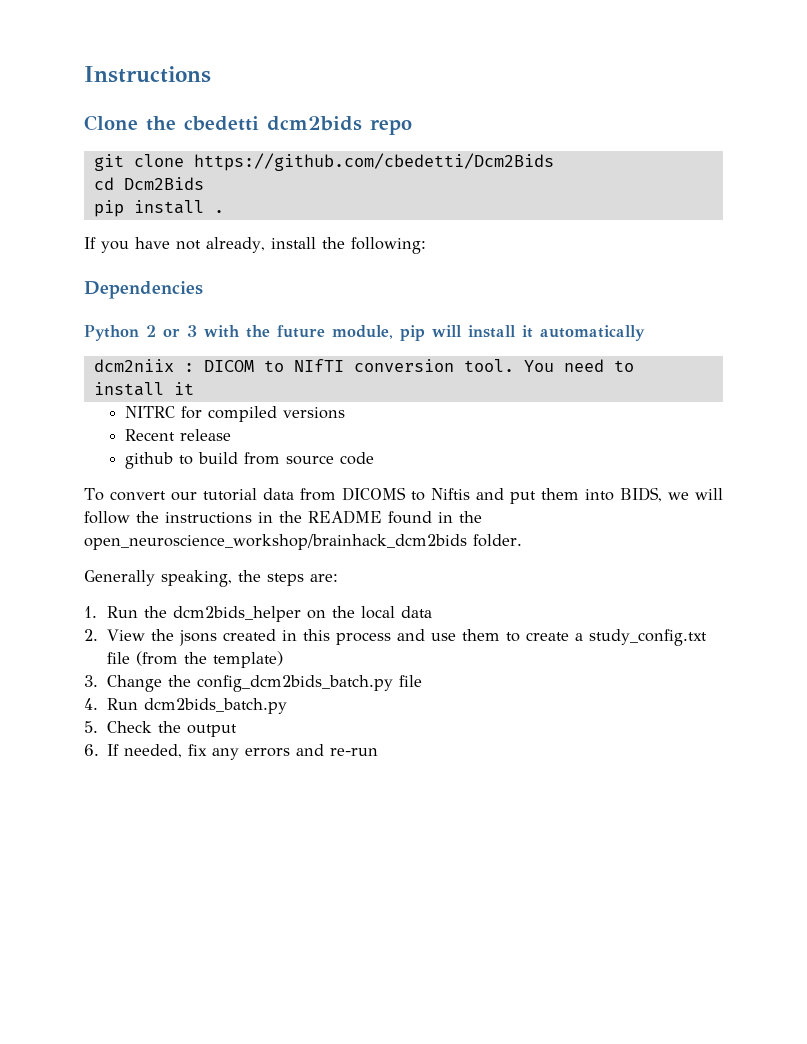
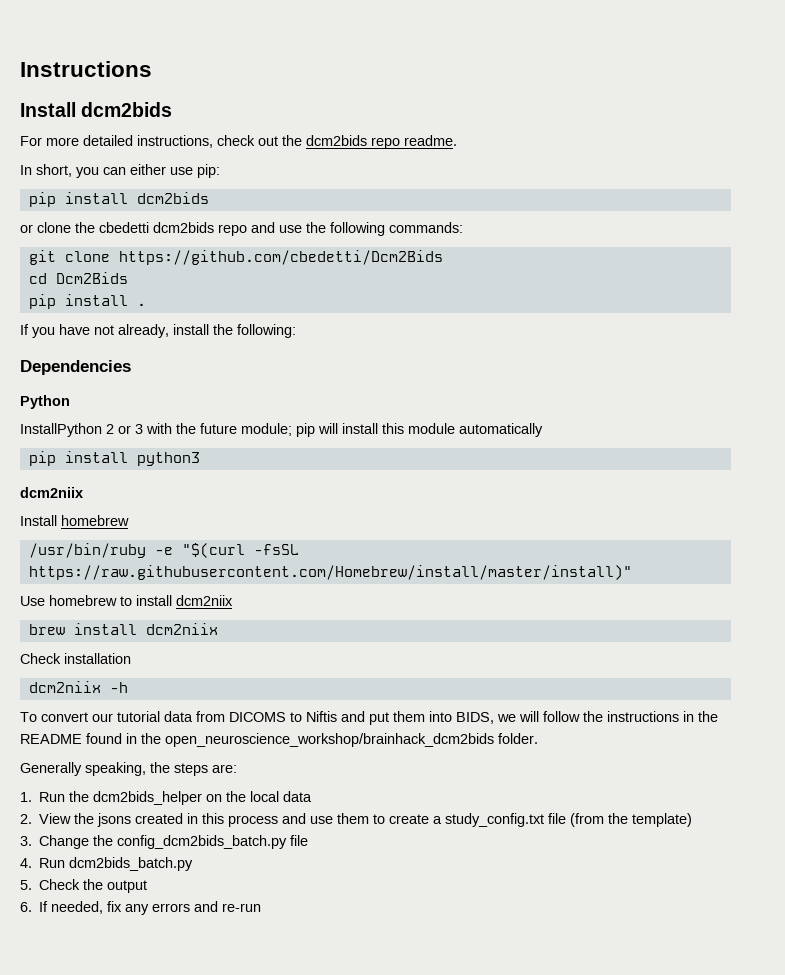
- Clone the cbedetti dcm2bids repo
+ Install dcm2bids
+ For more detailed instructions, check out the dcm2bids repo readme.
+ In short, you can either use pip:
+ pip install dcm2bids
+ or clone the cbedetti dcm2bids repo and use the following commands:
- Python 2 or 3 with the future module, pip will install it automatically
+ Python
+ InstallPython 2 or 3 with the future module; pip will install this module automatically
- dcm2niix : DICOM to NIfTI conversion tool. You need to install it
- NITRC for compiled versions
- Recent release
- github to build from source code
+ pip install python3
+ dcm2niix
+ Install homebrew
+ /usr/bin/ruby -e "$(curl -fsSL https://raw.githubusercontent.com/Homebrew/install/master/install)"
+ Use homebrew to install dcm2niix
+ brew install dcm2niix
+ Check installation
+ dcm2niix -h

